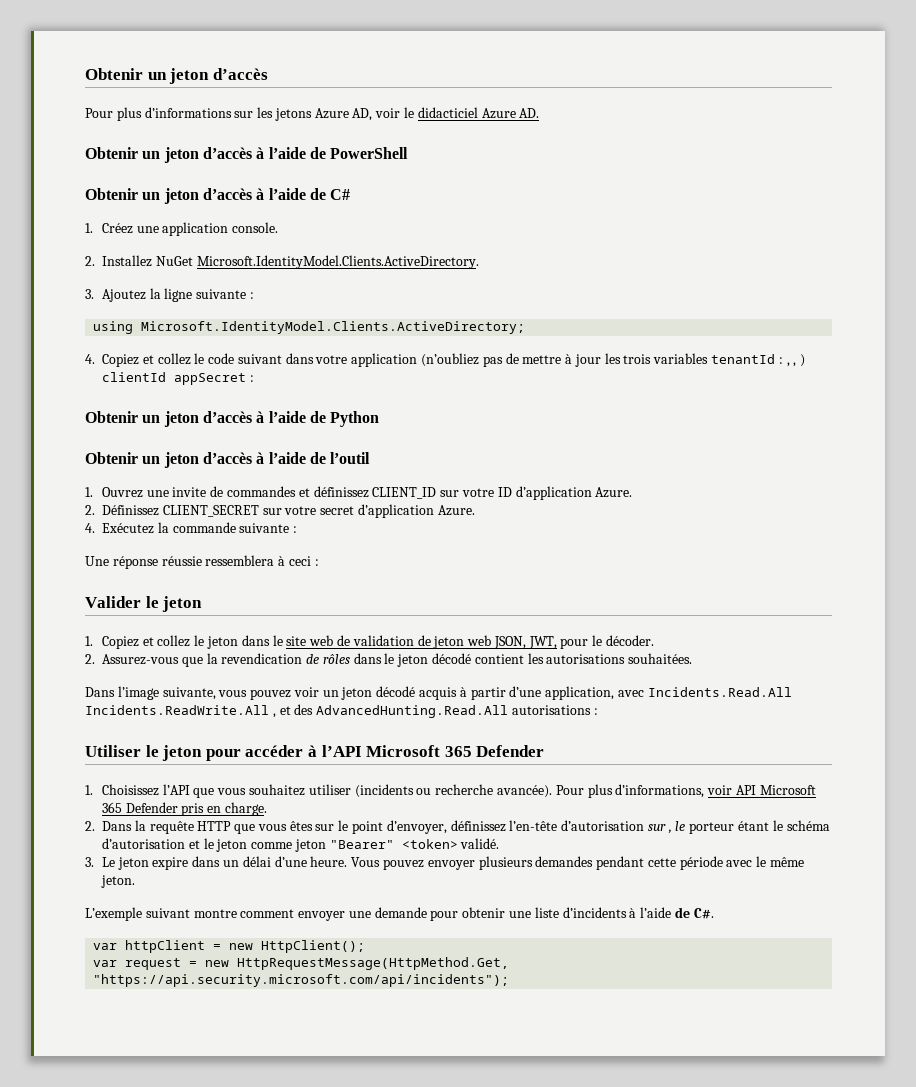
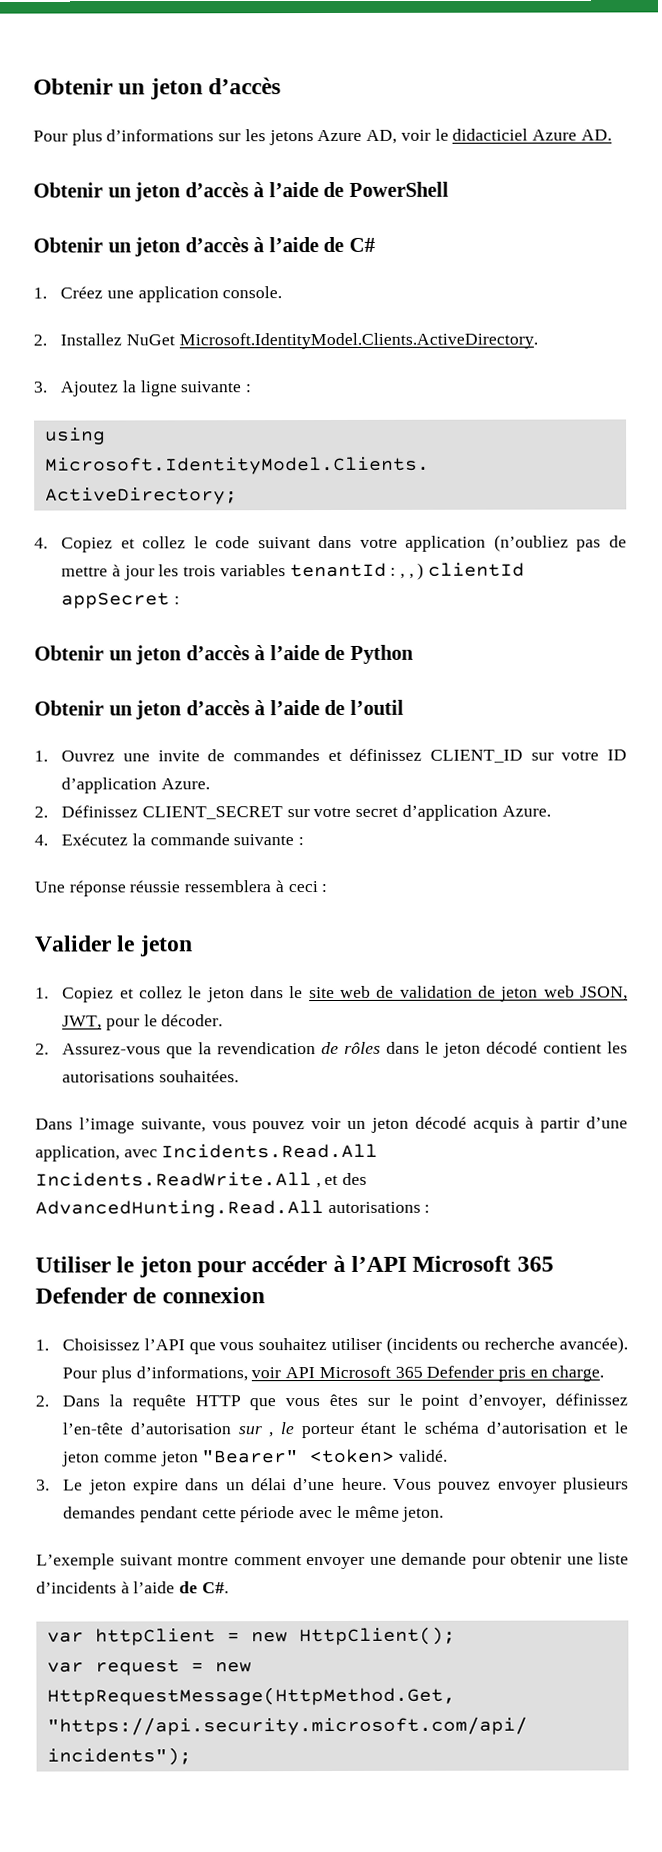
- Utiliser le jeton pour accéder à l’API Microsoft 365 Defender
+ Utiliser le jeton pour accéder à l’API Microsoft 365 Defender de connexion

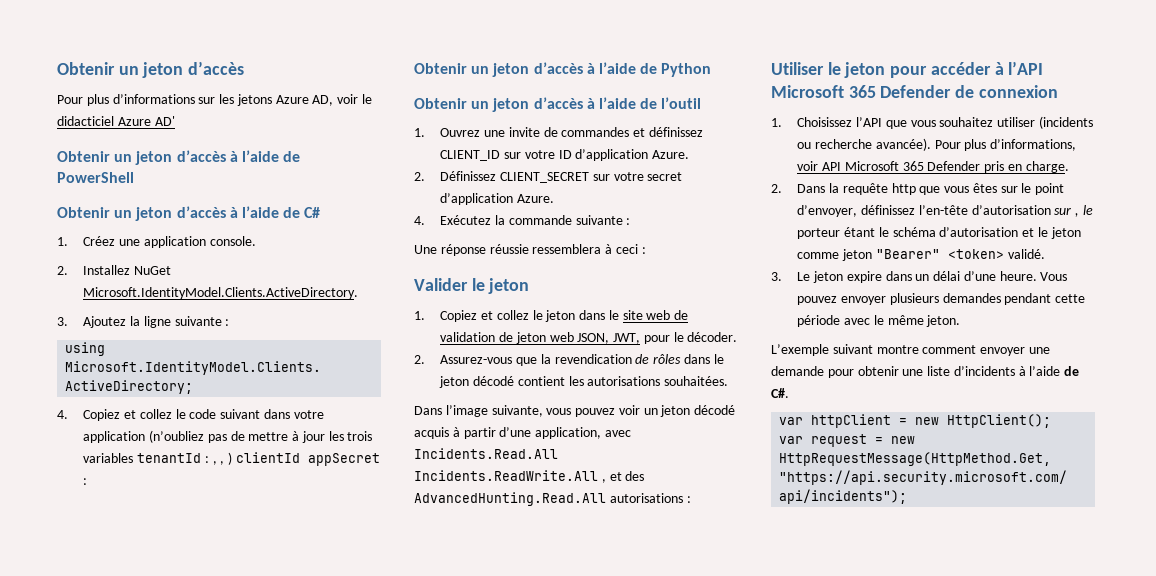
- Pour plus d’informations sur les jetons Azure AD, voir le didacticiel Azure AD.
+ Pour plus d’informations sur les jetons Azure AD, voir le didacticiel Azure AD'
- 2. Dans la requête HTTP que vous êtes sur le point d’envoyer, définissez l’en-tête d’autorisation sur , le porteur étant le schéma d’autorisation et le jeton comme jeton "Bearer" <token> validé.
+ 2. Dans la requête http que vous êtes sur le point d’envoyer, définissez l’en-tête d’autorisation sur , le porteur étant le schéma d’autorisation et le jeton comme jeton "Bearer" <token> validé.

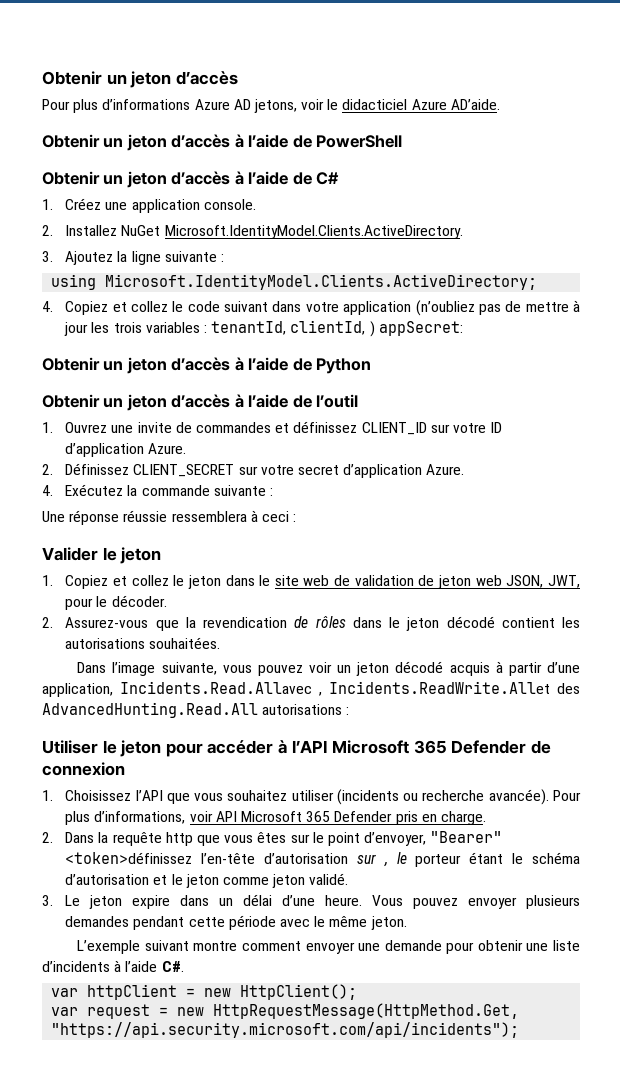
- Pour plus d’informations sur les jetons Azure AD, voir le didacticiel Azure AD'
+ Pour plus d’informations Azure AD jetons, voir le didacticiel Azure AD’aide.
- 4. Copiez et collez le code suivant dans votre application (n’oubliez pas de mettre à jour les trois variables tenantId : , , ) clientId appSecret :
+ 4. Copiez et collez le code suivant dans votre application (n’oubliez pas de mettre à jour les trois variables : tenantId, clientId, ) appSecret:
- Dans l’image suivante, vous pouvez voir un jeton décodé acquis à partir d’une application, avec Incidents.Read.All Incidents.ReadWrite.All , et des AdvancedHunting.Read.All autorisations :
+ Dans l’image suivante, vous pouvez voir un jeton décodé acquis à partir d’une application, Incidents.Read.Allavec , Incidents.ReadWrite.Allet des AdvancedHunting.Read.All autorisations :
- 2. Dans la requête http que vous êtes sur le point d’envoyer, définissez l’en-tête d’autorisation sur , le porteur étant le schéma d’autorisation et le jeton comme jeton "Bearer" <token> validé.
+ 2. Dans la requête http que vous êtes sur le point d’envoyer, "Bearer" <token>définissez l’en-tête d’autorisation sur , le porteur étant le schéma d’autorisation et le jeton comme jeton validé.
- L’exemple suivant montre comment envoyer une demande pour obtenir une liste d’incidents à l’aide de C#.
+ L’exemple suivant montre comment envoyer une demande pour obtenir une liste d’incidents à l’aide C#.

